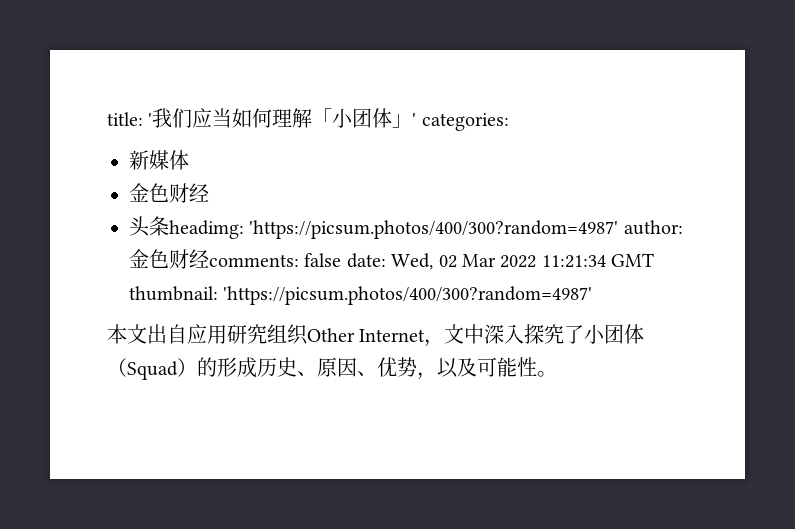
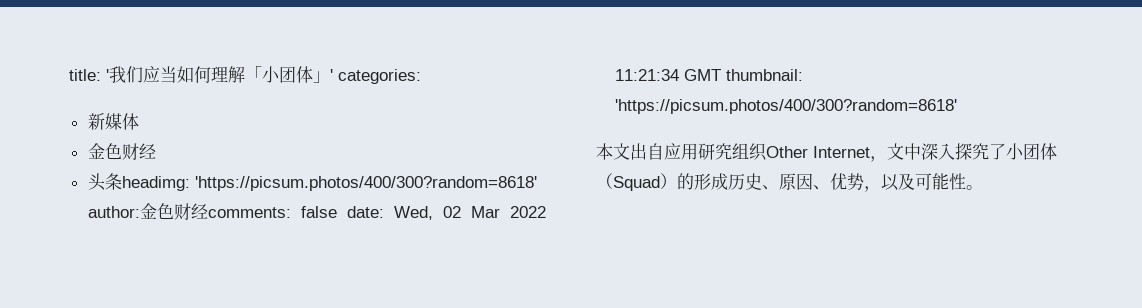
- 头条headimg: 'https://picsum.photos/400/300?random=4987' author:金色财经comments: false date: Wed, 02 Mar 2022 11:21:34 GMT thumbnail: 'https://picsum.photos/400/300?random=4987'
+ 头条headimg: 'https://picsum.photos/400/300?random=8618' author:金色财经comments: false date: Wed, 02 Mar 2022 11:21:34 GMT thumbnail: 'https://picsum.photos/400/300?random=8618'

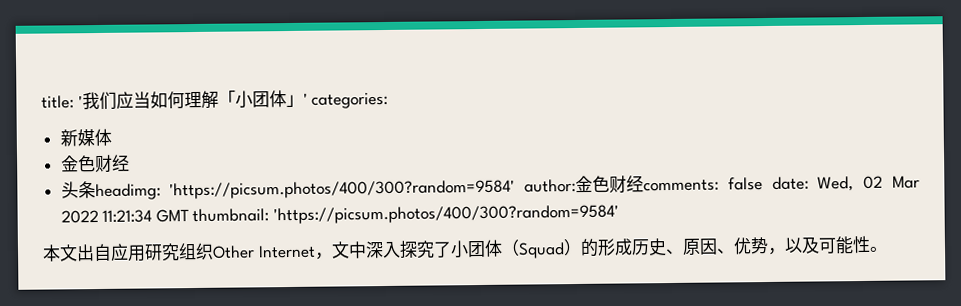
- 头条headimg: 'https://picsum.photos/400/300?random=8618' author:金色财经comments: false date: Wed, 02 Mar 2022 11:21:34 GMT thumbnail: 'https://picsum.photos/400/300?random=8618'
+ 头条headimg: 'https://picsum.photos/400/300?random=9584' author:金色财经comments: false date: Wed, 02 Mar 2022 11:21:34 GMT thumbnail: 'https://picsum.photos/400/300?random=9584'

